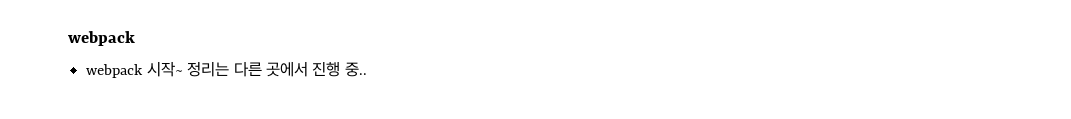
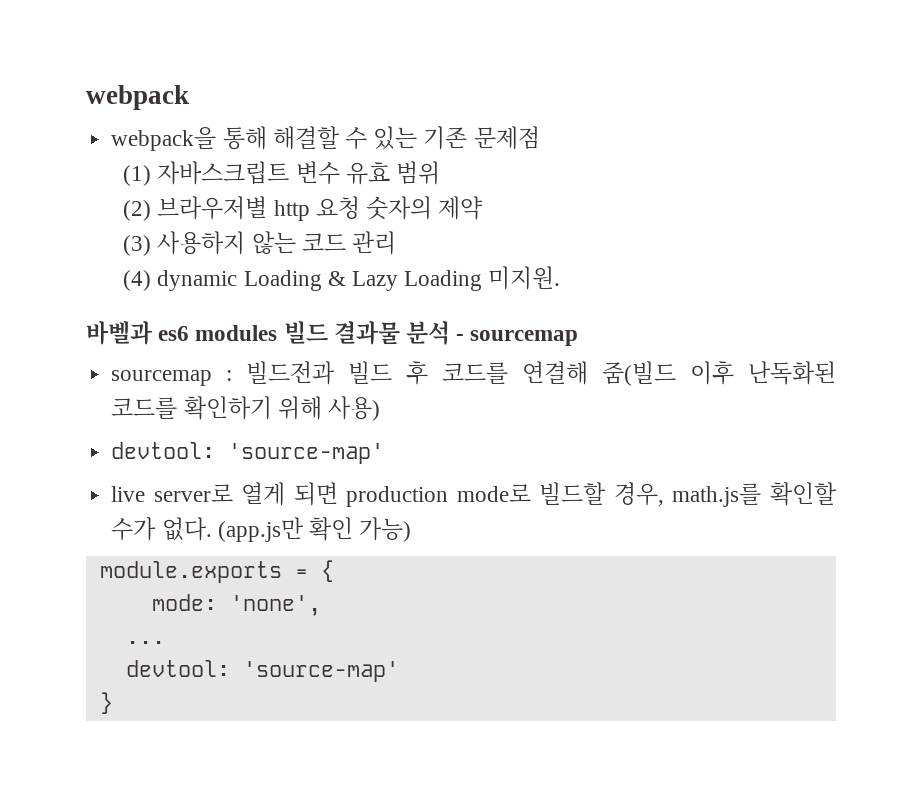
- webpack 시작~ 정리는 다른 곳에서 진행 중..
+ webpack을 통해 해결할 수 있는 기존 문제점
+ (1) 자바스크립트 변수 유효 범위
+ (2) 브라우저별 http 요청 숫자의 제약
+ (3) 사용하지 않는 코드 관리
+ (4) dynamic Loading & Lazy Loading 미지원.
+ 바벨과 es6 modules 빌드 결과물 분석 - sourcemap
+ sourcemap : 빌드전과 빌드 후 코드를 연결해 줌(빌드 이후 난독화된 코드를 확인하기 위해 사용)
+ devtool: 'source-map'
+ live server로 열게 되면 production mode로 빌드할 경우, math.js를 확인할 수가 없다. (app.js만 확인 가능)
+ module.exports = {
+ mode: 'none',
+ ...
+ devtool: 'source-map'
+ }

